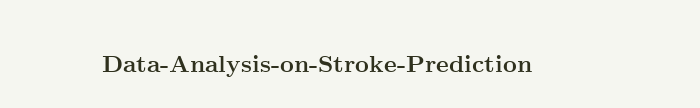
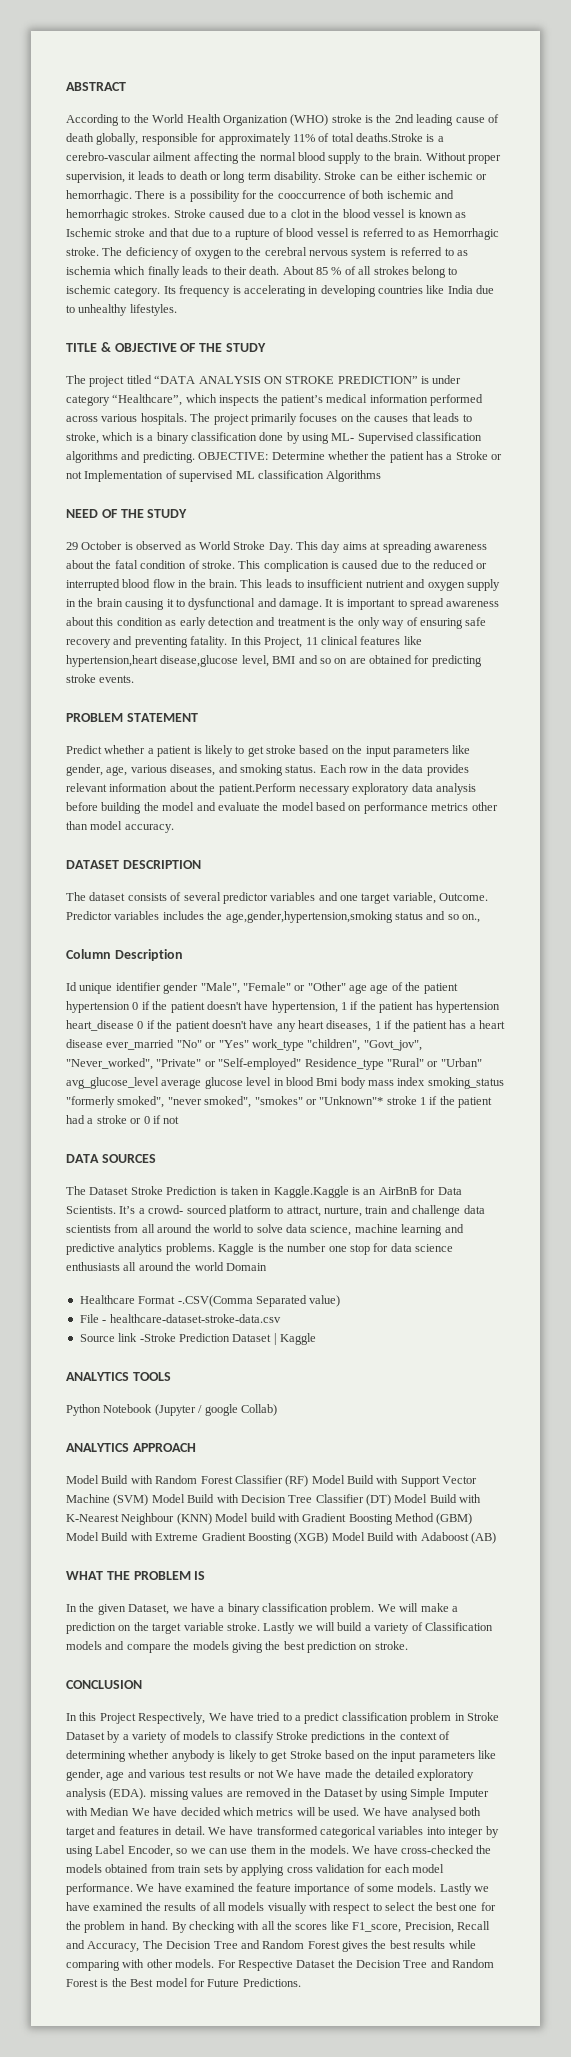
- Data-Analysis-on-Stroke-Prediction
+ ABSTRACT
+ According to the World Health Organization (WHO) stroke is the 2nd leading cause of death globally, responsible for approximately 11% of total deaths.Stroke is a cerebro-vascular ailment affecting the normal blood supply to the brain. Without proper supervision, it leads to death or long term disability. Stroke can be either ischemic or hemorrhagic. There is a possibility for the cooccurrence of both ischemic and hemorrhagic strokes. Stroke caused due to a clot in the blood vessel is known as Ischemic stroke and that due to a rupture of blood vessel is referred to as Hemorrhagic stroke. The deficiency of oxygen to the cerebral nervous system is referred to as ischemia which finally leads to their death. About 85 % of all strokes belong to ischemic category. Its frequency is accelerating in developing countries like India due to unhealthy lifestyles.
+ TITLE & OBJECTIVE OF THE STUDY
+ The project titled “DATA ANALYSIS ON STROKE PREDICTION” is under category “Healthcare”, which inspects the patient’s medical information performed across various hospitals. The project primarily focuses on the causes that leads to stroke, which is a binary classification done by using ML- Supervised classification algorithms and predicting. OBJECTIVE: Determine whether the patient has a Stroke or not Implementation of supervised ML classification Algorithms
+ NEED OF THE STUDY
+ 29 October is observed as World Stroke Day. This day aims at spreading awareness about the fatal condition of stroke. This complication is caused due to the reduced or interrupted blood flow in the brain. This leads to insufficient nutrient and oxygen supply in the brain causing it to dysfunctional and damage. It is important to spread awareness about this condition as early detection and treatment is the only way of ensuring safe recovery and preventing fatality. In this Project, 11 clinical features like hypertension,heart disease,glucose level, BMI and so on are obtained for predicting stroke events.
+ PROBLEM STATEMENT
+ Predict whether a patient is likely to get stroke based on the input parameters like gender, age, various diseases, and smoking status. Each row in the data provides relevant information about the patient.Perform necessary exploratory data analysis before building the model and evaluate the model based on performance metrics other than model accuracy.
+ DATASET DESCRIPTION
+ The dataset consists of several predictor variables and one target variable, Outcome. Predictor variables includes the age,gender,hypertension,smoking status and so on.,
+ Column Description
+ Id unique identifier gender "Male", "Female" or "Other" age age of the patient hypertension 0 if the patient doesn't have hypertension, 1 if the patient has hypertension heart_disease 0 if the patient doesn't have any heart diseases, 1 if the patient has a heart disease ever_married "No" or "Yes" work_type "children", "Govt_jov", "Never_worked", "Private" or "Self-employed" Residence_type "Rural" or "Urban" avg_glucose_level average glucose level in blood Bmi body mass index smoking_status "formerly smoked", "never smoked", "smokes" or "Unknown"* stroke 1 if the patient had a stroke or 0 if not
+ DATA SOURCES
+ The Dataset Stroke Prediction is taken in Kaggle.Kaggle is an AirBnB for Data Scientists. It’s a crowd- sourced platform to attract, nurture, train and challenge data scientists from all around the world to solve data science, machine learning and predictive analytics problems. Kaggle is the number one stop for data science enthusiasts all around the world Domain
+ Healthcare Format -.CSV(Comma Separated value)
+ File - healthcare-dataset-stroke-data.csv
+ Source link -Stroke Prediction Dataset | Kaggle
+ ANALYTICS TOOLS
+ Python Notebook (Jupyter / google Collab)
+ ANALYTICS APPROACH
+ Model Build with Random Forest Classifier (RF) Model Build with Support Vector Machine (SVM) Model Build with Decision Tree Classifier (DT) Model Build with K-Nearest Neighbour (KNN) Model build with Gradient Boosting Method (GBM) Model Build with Extreme Gradient Boosting (XGB) Model Build with Adaboost (AB)
+ WHAT THE PROBLEM IS
+ In the given Dataset, we have a binary classification problem. We will make a prediction on the target variable stroke. Lastly we will build a variety of Classification models and compare the models giving the best prediction on stroke.
+ CONCLUSION
+ In this Project Respectively, We have tried to a predict classification problem in Stroke Dataset by a variety of models to classify Stroke predictions in the context of determining whether anybody is likely to get Stroke based on the input parameters like gender, age and various test results or not We have made the detailed exploratory analysis (EDA). missing values are removed in the Dataset by using Simple Imputer with Median We have decided which metrics will be used. We have analysed both target and features in detail. We have transformed categorical variables into integer by using Label Encoder, so we can use them in the models. We have cross-checked the models obtained from train sets by applying cross validation for each model performance. We have examined the feature importance of some models. Lastly we have examined the results of all models visually with respect to select the best one for the problem in hand. By checking with all the scores like F1_score, Precision, Recall and Accuracy, The Decision Tree and Random Forest gives the best results while comparing with other models. For Respective Dataset the Decision Tree and Random Forest is the Best model for Future Predictions.

